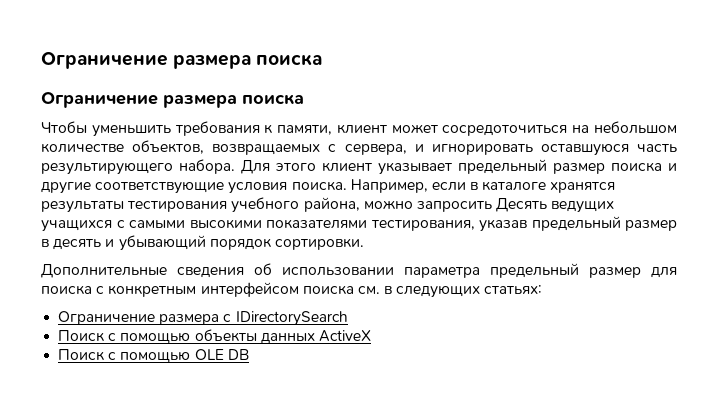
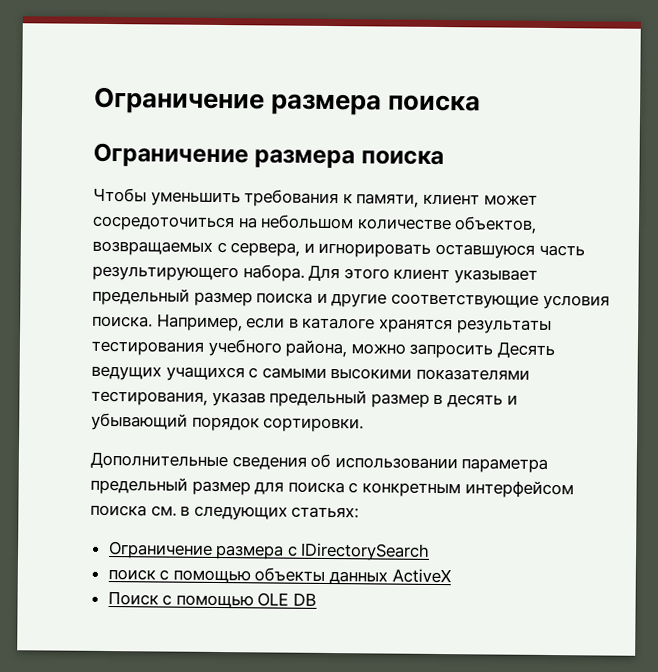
- Поиск с помощью объекты данных ActiveX
+ поиск с помощью объекты данных ActiveX

